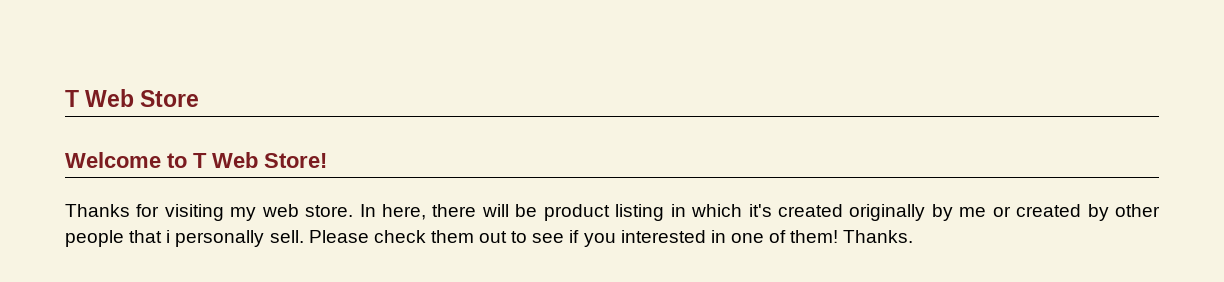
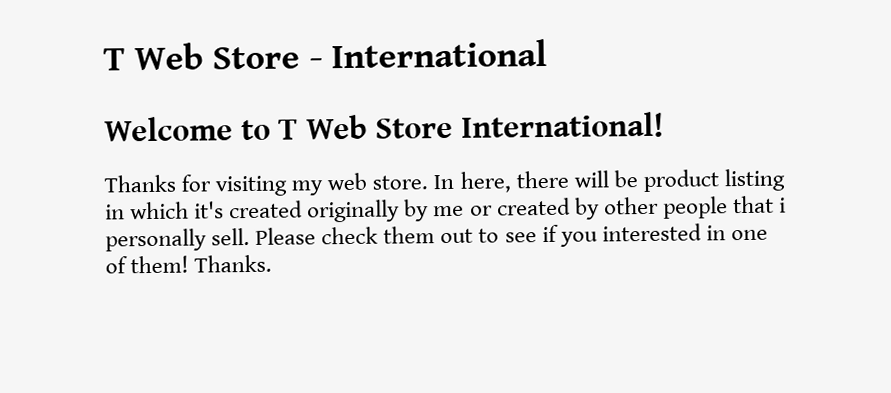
- T Web Store
+ T Web Store - International
- Welcome to T Web Store!
+ Welcome to T Web Store International!

